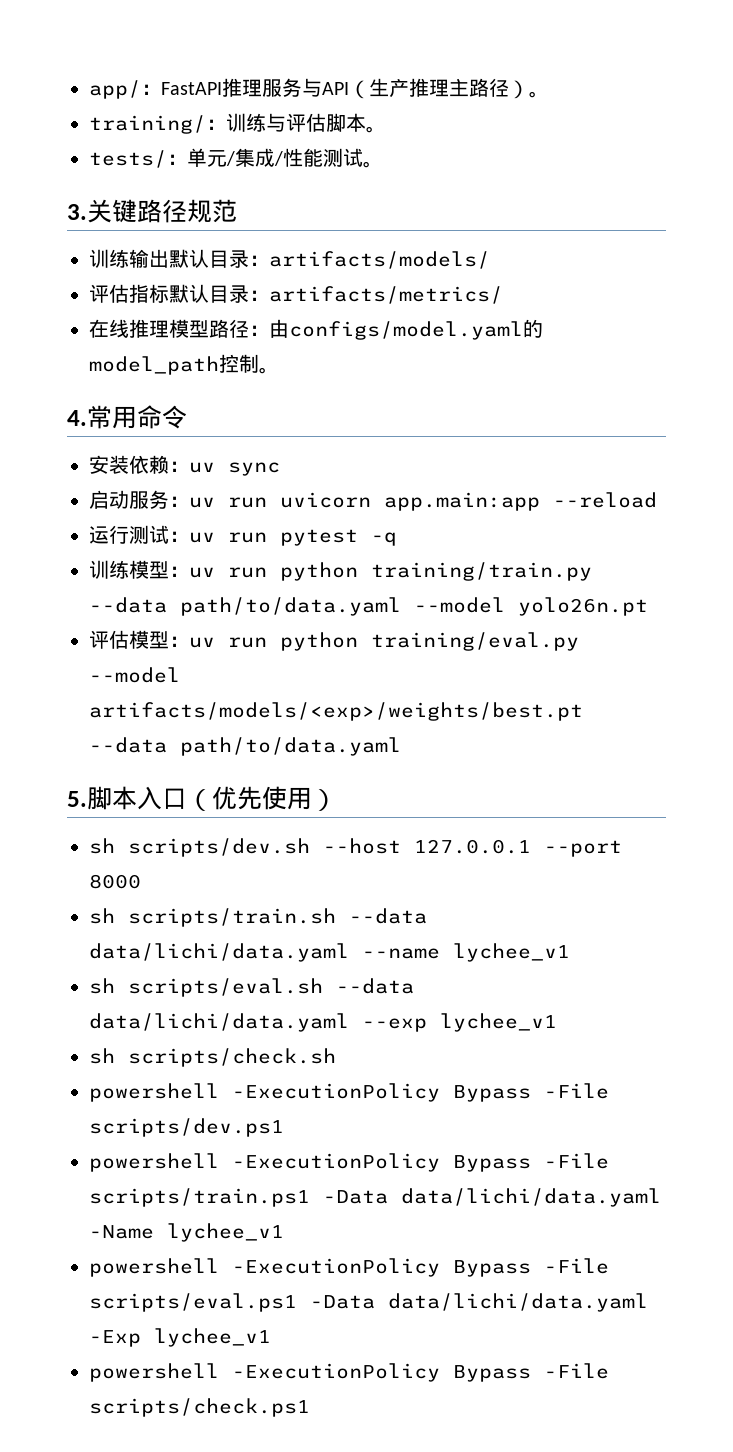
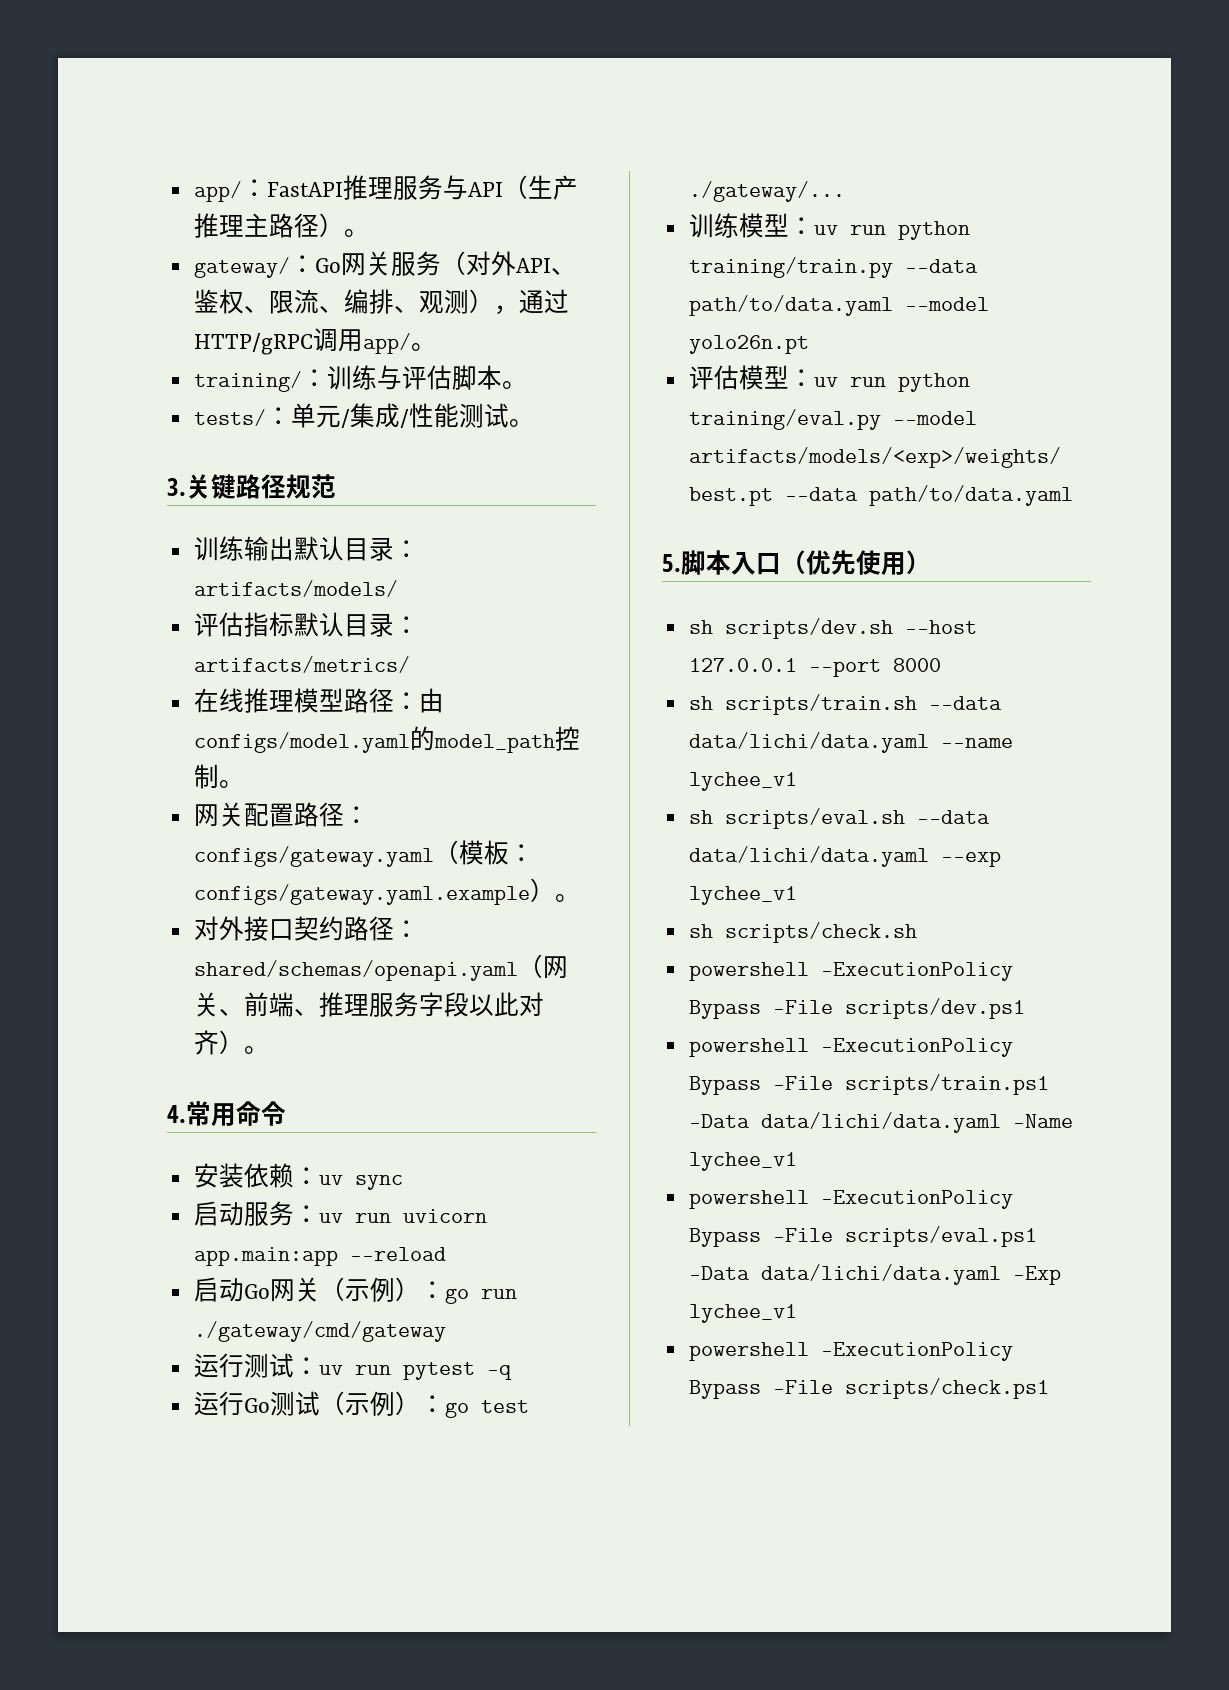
+ gateway/：Go网关服务（对外API、鉴权、限流、编排、观测），通过HTTP/gRPC调用app/。
+ 网关配置路径：configs/gateway.yaml（模板：configs/gateway.yaml.example）。
+ 对外接口契约路径：shared/schemas/openapi.yaml（网关、前端、推理服务字段以此对齐）。
+ 启动Go网关（示例）：go run ./gateway/cmd/gateway
+ 运行Go测试（示例）：go test ./gateway/...

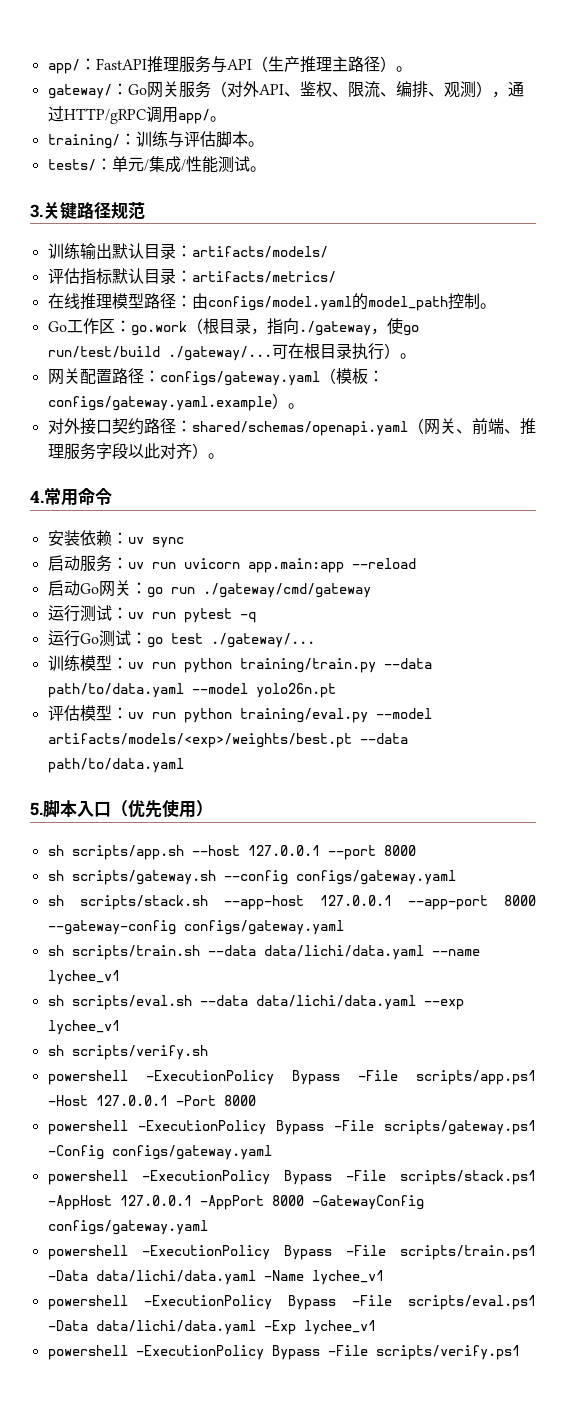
+ Go工作区：go.work（根目录，指向./gateway，使go run/test/build ./gateway/...可在根目录执行）。
- 启动Go网关（示例）：go run ./gateway/cmd/gateway
+ 启动Go网关：go run ./gateway/cmd/gateway
- 运行Go测试（示例）：go test ./gateway/...
+ 运行Go测试：go test ./gateway/...
- sh scripts/dev.sh --host 127.0.0.1 --port 8000
+ sh scripts/app.sh --host 127.0.0.1 --port 8000
+ sh scripts/gateway.sh --config configs/gateway.yaml
+ sh scripts/stack.sh --app-host 127.0.0.1 --app-port 8000 --gateway-config configs/gateway.yaml
- sh scripts/check.sh
- powershell -ExecutionPolicy Bypass -File scripts/dev.ps1
+ sh scripts/verify.sh
+ powershell -ExecutionPolicy Bypass -File scripts/app.ps1 -Host 127.0.0.1 -Port 8000
+ powershell -ExecutionPolicy Bypass -File scripts/gateway.ps1 -Config configs/gateway.yaml
+ powershell -ExecutionPolicy Bypass -File scripts/stack.ps1 -AppHost 127.0.0.1 -AppPort 8000 -GatewayConfig configs/gateway.yaml
- powershell -ExecutionPolicy Bypass -File scripts/check.ps1
+ powershell -ExecutionPolicy Bypass -File scripts/verify.ps1

